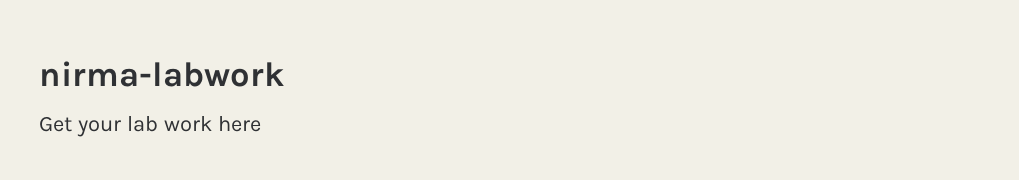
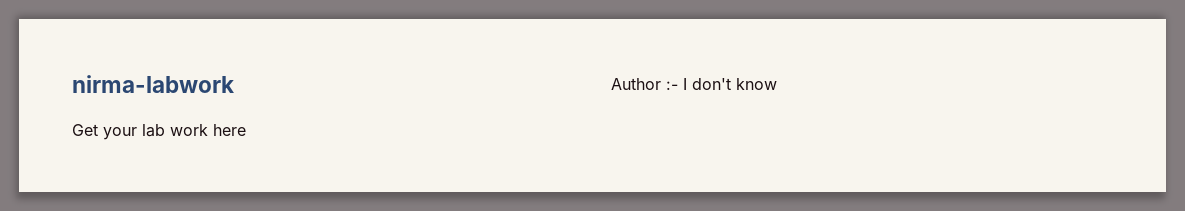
+ Author :- I don't know

